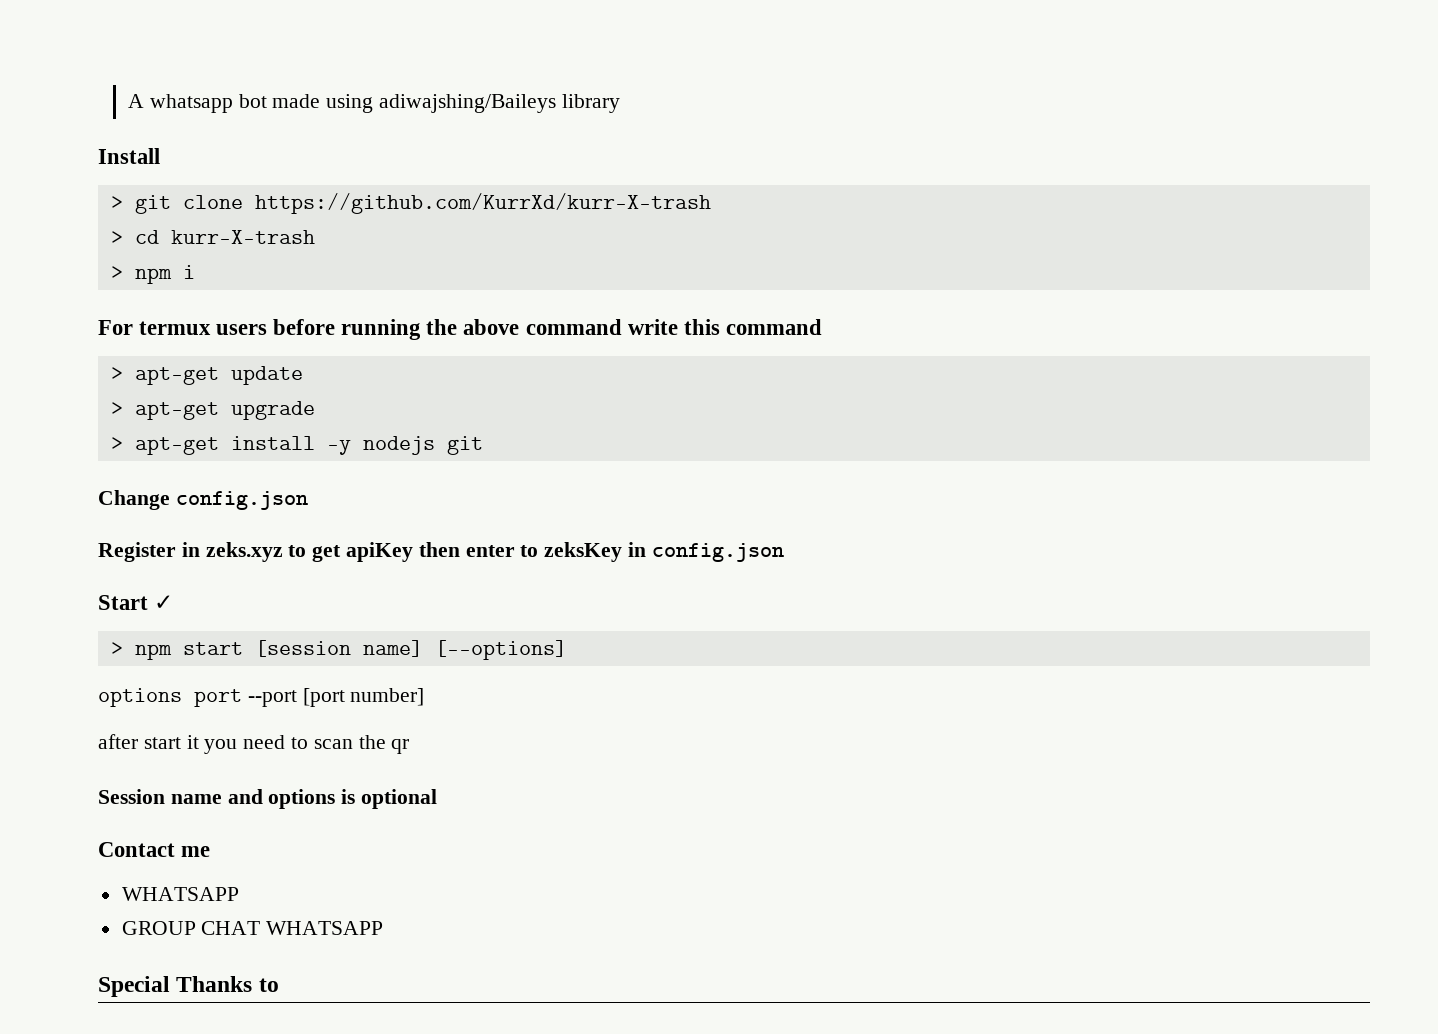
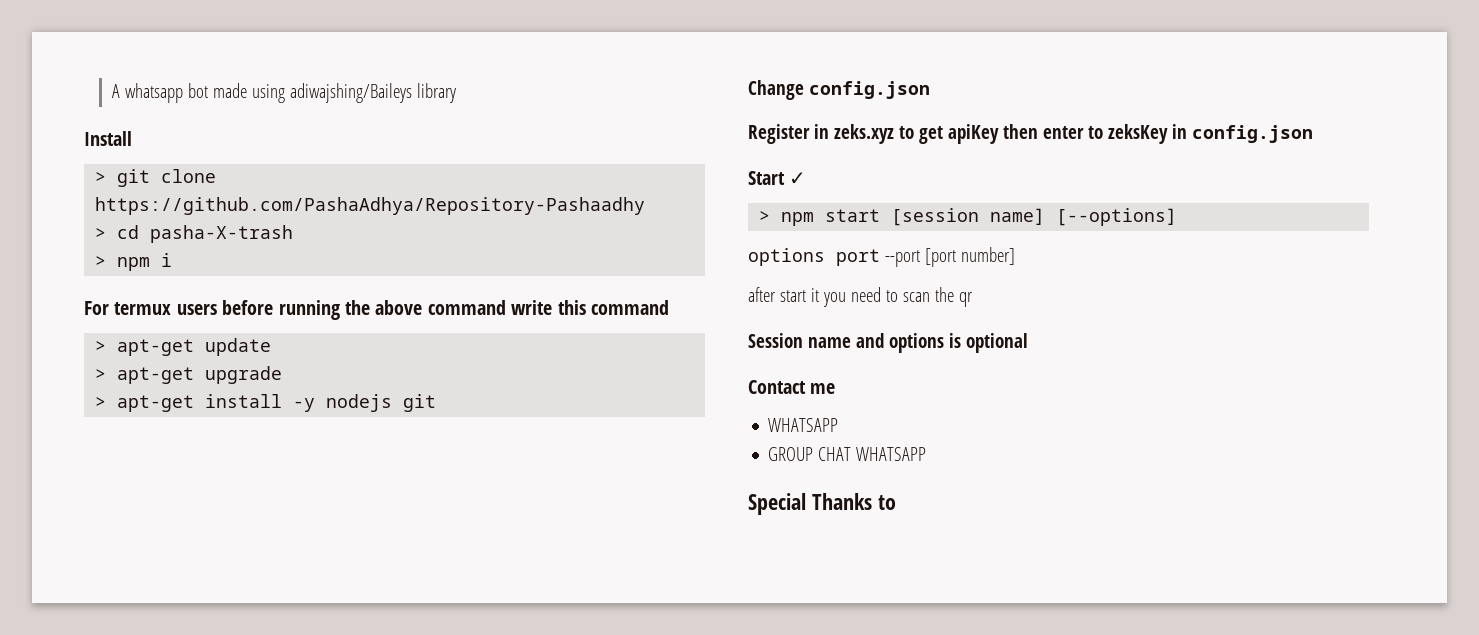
- > git clone https://github.com/KurrXd/kurr-X-trash
+ > git clone https://github.com/PashaAdhya/Repository-Pashaadhy
- > cd kurr-X-trash
+ > cd pasha-X-trash

